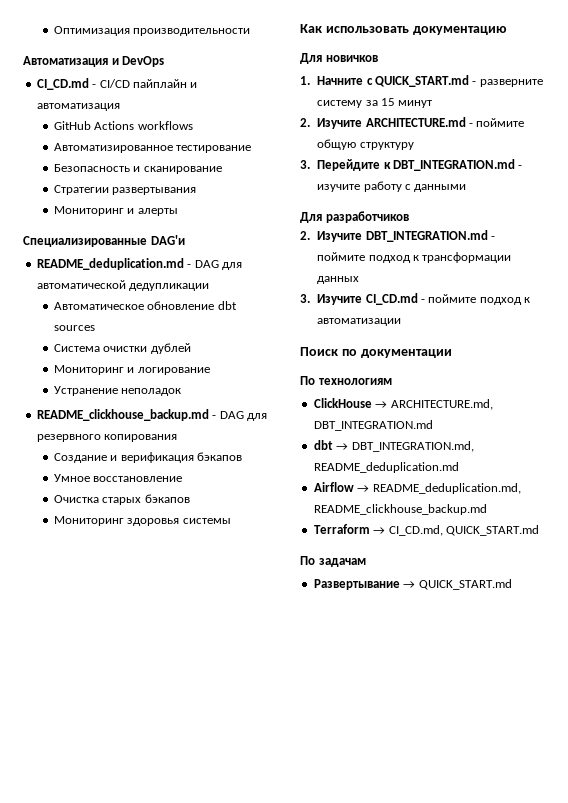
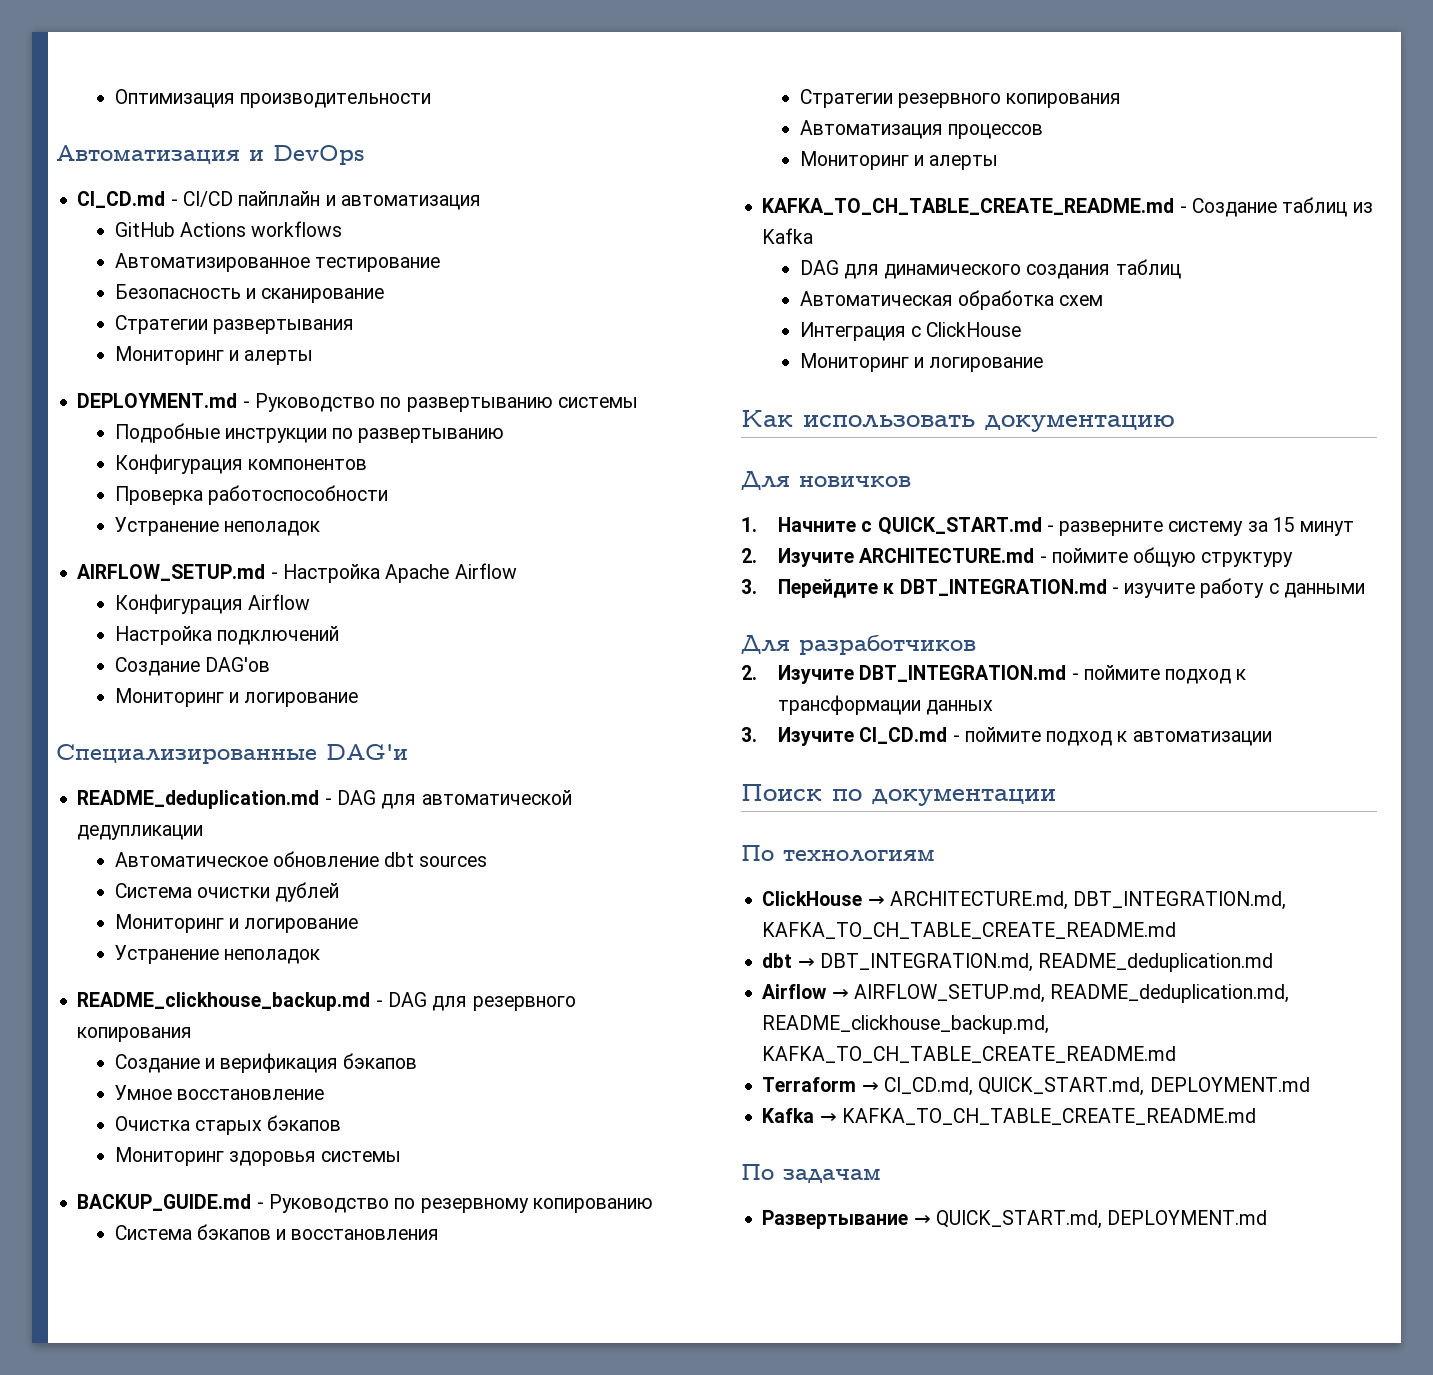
+ DEPLOYMENT.md - Руководство по развертыванию системы
+ Подробные инструкции по развертыванию
+ Конфигурация компонентов
+ Проверка работоспособности
+ Устранение неполадок
+ AIRFLOW_SETUP.md - Настройка Apache Airflow
+ Конфигурация Airflow
+ Настройка подключений
+ Создание DAG'ов
+ Мониторинг и логирование
+ BACKUP_GUIDE.md - Руководство по резервному копированию
+ Система бэкапов и восстановления
+ Стратегии резервного копирования
+ Автоматизация процессов
+ Мониторинг и алерты
+ KAFKA_TO_CH_TABLE_CREATE_README.md - Создание таблиц из Kafka
+ DAG для динамического создания таблиц
+ Автоматическая обработка схем
+ Интеграция с ClickHouse
+ Мониторинг и логирование
- ClickHouse → ARCHITECTURE.md, DBT_INTEGRATION.md
+ ClickHouse → ARCHITECTURE.md, DBT_INTEGRATION.md, KAFKA_TO_CH_TABLE_CREATE_README.md
- Airflow → README_deduplication.md, README_clickhouse_backup.md
+ Airflow → AIRFLOW_SETUP.md, README_deduplication.md, README_clickhouse_backup.md, KAFKA_TO_CH_TABLE_CREATE_README.md
- Terraform → CI_CD.md, QUICK_START.md
+ Terraform → CI_CD.md, QUICK_START.md, DEPLOYMENT.md
+ Kafka → KAFKA_TO_CH_TABLE_CREATE_README.md
- Развертывание → QUICK_START.md
+ Развертывание → QUICK_START.md, DEPLOYMENT.md

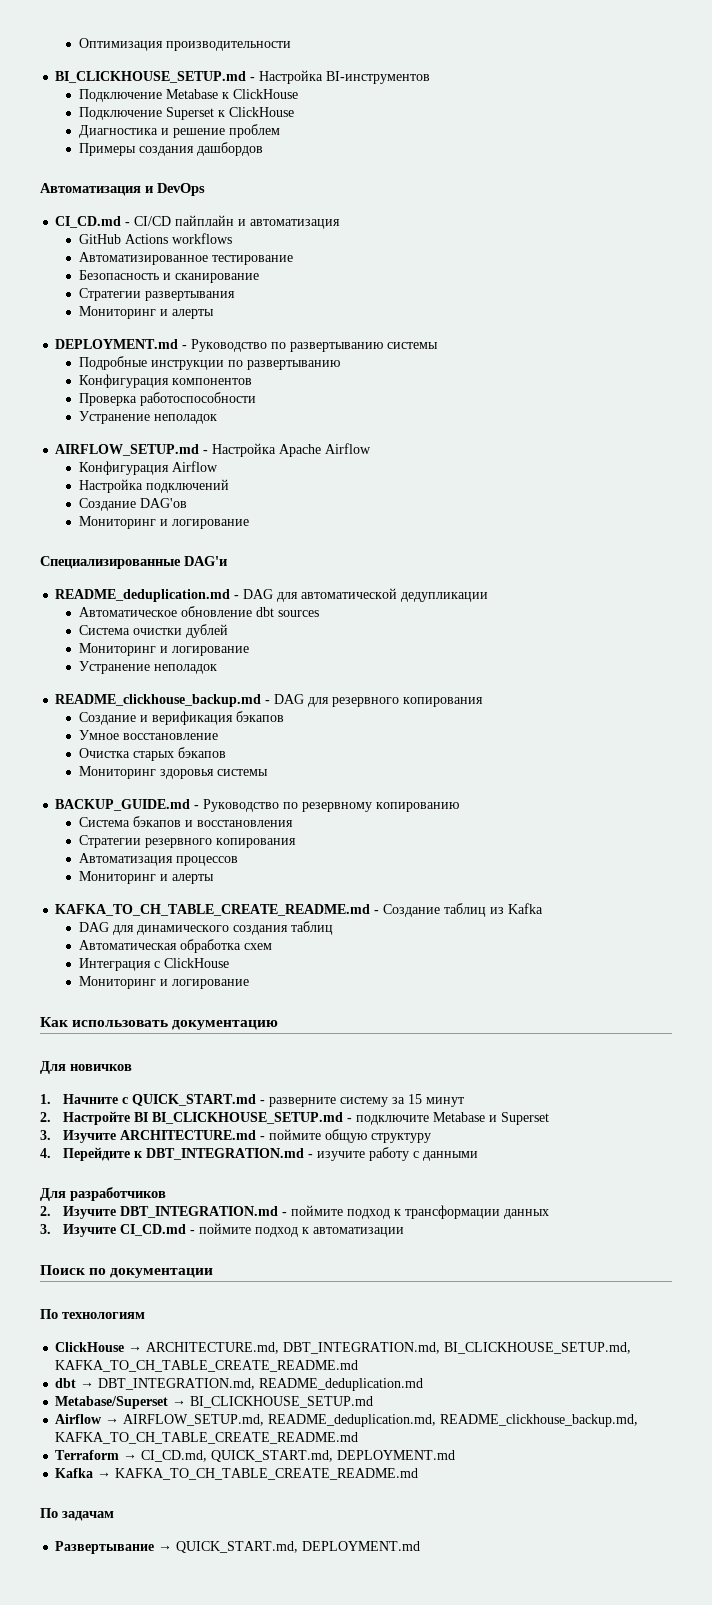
+ BI_CLICKHOUSE_SETUP.md - Настройка BI-инструментов
+ Подключение Metabase к ClickHouse
+ Подключение Superset к ClickHouse
+ Диагностика и решение проблем
+ Примеры создания дашбордов
- 2. Изучите ARCHITECTURE.md - поймите общую структуру
+ 2. Настройте BI BI_CLICKHOUSE_SETUP.md - подключите Metabase и Superset
+ 3. Изучите ARCHITECTURE.md - поймите общую структуру
- 3. Перейдите к DBT_INTEGRATION.md - изучите работу с данными
+ 4. Перейдите к DBT_INTEGRATION.md - изучите работу с данными
- ClickHouse → ARCHITECTURE.md, DBT_INTEGRATION.md, KAFKA_TO_CH_TABLE_CREATE_README.md
+ ClickHouse → ARCHITECTURE.md, DBT_INTEGRATION.md, BI_CLICKHOUSE_SETUP.md, KAFKA_TO_CH_TABLE_CREATE_README.md
+ Metabase/Superset → BI_CLICKHOUSE_SETUP.md

